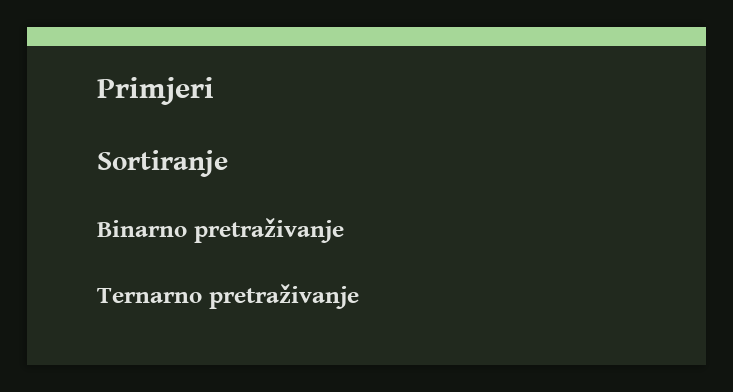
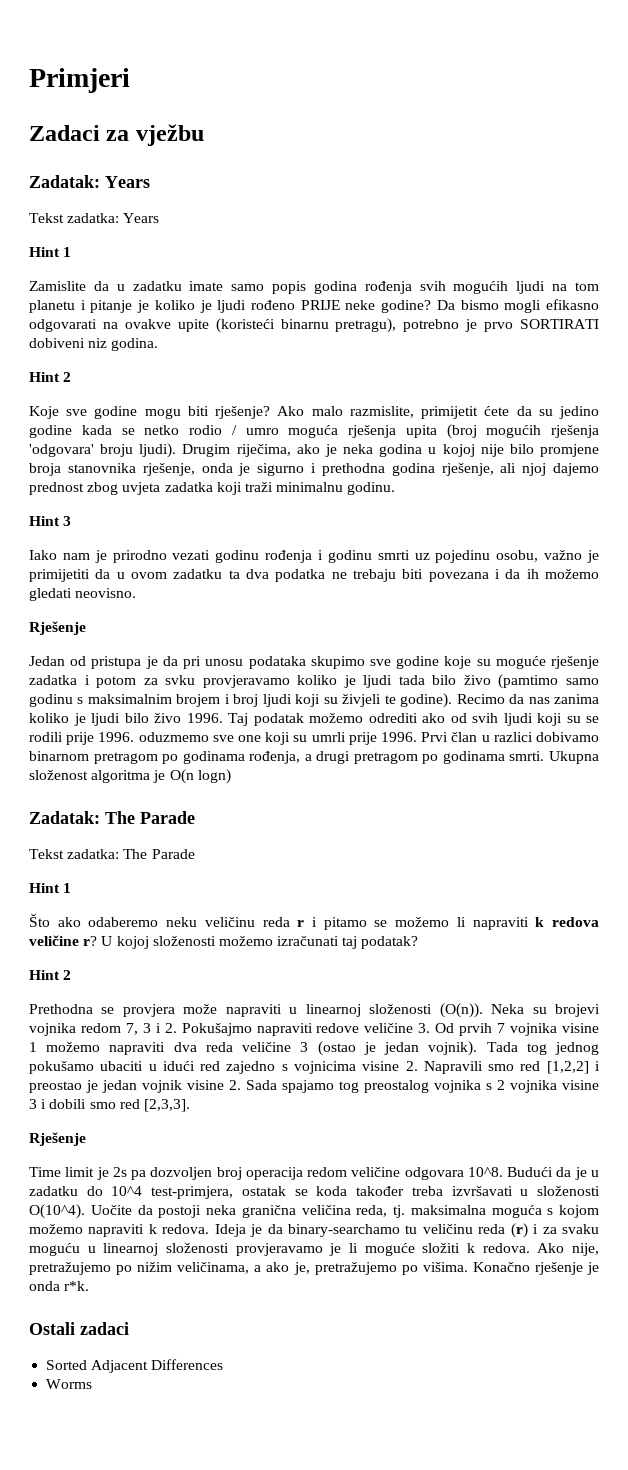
- Sortiranje
- Binarno pretraživanje
- Ternarno pretraživanje
+ Zadaci za vježbu
+ Zadatak: Years
+ Tekst zadatka: Years
+ Hint 1
+ Zamislite da u zadatku imate samo popis godina rođenja svih mogućih ljudi na tom planetu i pitanje je koliko je ljudi rođeno PRIJE neke godine? Da bismo mogli efikasno odgovarati na ovakve upite (koristeći binarnu pretragu), potrebno je prvo SORTIRATI dobiveni niz godina.
+ Hint 2
+ Koje sve godine mogu biti rješenje? Ako malo razmislite, primijetit ćete da su jedino godine kada se netko rodio / umro moguća rješenja upita (broj mogućih rješenja 'odgovara' broju ljudi). Drugim riječima, ako je neka godina u kojoj nije bilo promjene broja stanovnika rješenje, onda je sigurno i prethodna godina rješenje, ali njoj dajemo prednost zbog uvjeta zadatka koji traži minimalnu godinu.
+ Hint 3
+ Iako nam je prirodno vezati godinu rođenja i godinu smrti uz pojedinu osobu, važno je primijetiti da u ovom zadatku ta dva podatka ne trebaju biti povezana i da ih možemo gledati neovisno.
+ Rješenje
+ Jedan od pristupa je da pri unosu podataka skupimo sve godine koje su moguće rješenje zadatka i potom za svku provjeravamo koliko je ljudi tada bilo živo (pamtimo samo godinu s maksimalnim brojem i broj ljudi koji su živjeli te godine). Recimo da nas zanima koliko je ljudi bilo živo 1996. Taj podatak možemo odrediti ako od svih ljudi koji su se rodili prije 1996. oduzmemo sve one koji su umrli prije 1996. Prvi član u razlici dobivamo binarnom pretragom po godinama rođenja, a drugi pretragom po godinama smrti. Ukupna složenost algoritma je O(n logn)
+ Zadatak: The Parade
+ Tekst zadatka: The Parade
+ Hint 1
+ Što ako odaberemo neku veličinu reda r i pitamo se možemo li napraviti k redova veličine r? U kojoj složenosti možemo izračunati taj podatak?
+ Hint 2
+ Prethodna se provjera može napraviti u linearnoj složenosti (O(n)). Neka su brojevi vojnika redom 7, 3 i 2. Pokušajmo napraviti redove veličine 3. Od prvih 7 vojnika visine 1 možemo napraviti dva reda veličine 3 (ostao je jedan vojnik). Tada tog jednog pokušamo ubaciti u idući red zajedno s vojnicima visine 2. Napravili smo red [1,2,2] i preostao je jedan vojnik visine 2. Sada spajamo tog preostalog vojnika s 2 vojnika visine 3 i dobili smo red [2,3,3].
+ Rješenje
+ Time limit je 2s pa dozvoljen broj operacija redom veličine odgovara 10^8. Budući da je u zadatku do 10^4 test-primjera, ostatak se koda također treba izvršavati u složenosti O(10^4). Uočite da postoji neka granična veličina reda, tj. maksimalna moguća s kojom možemo napraviti k redova. Ideja je da binary-searchamo tu veličinu reda (r) i za svaku moguću u linearnoj složenosti provjeravamo je li moguće složiti k redova. Ako nije, pretražujemo po nižim veličinama, a ako je, pretražujemo po višima. Konačno rješenje je onda r*k.
+ Ostali zadaci
+ Sorted Adjacent Differences
+ Worms

